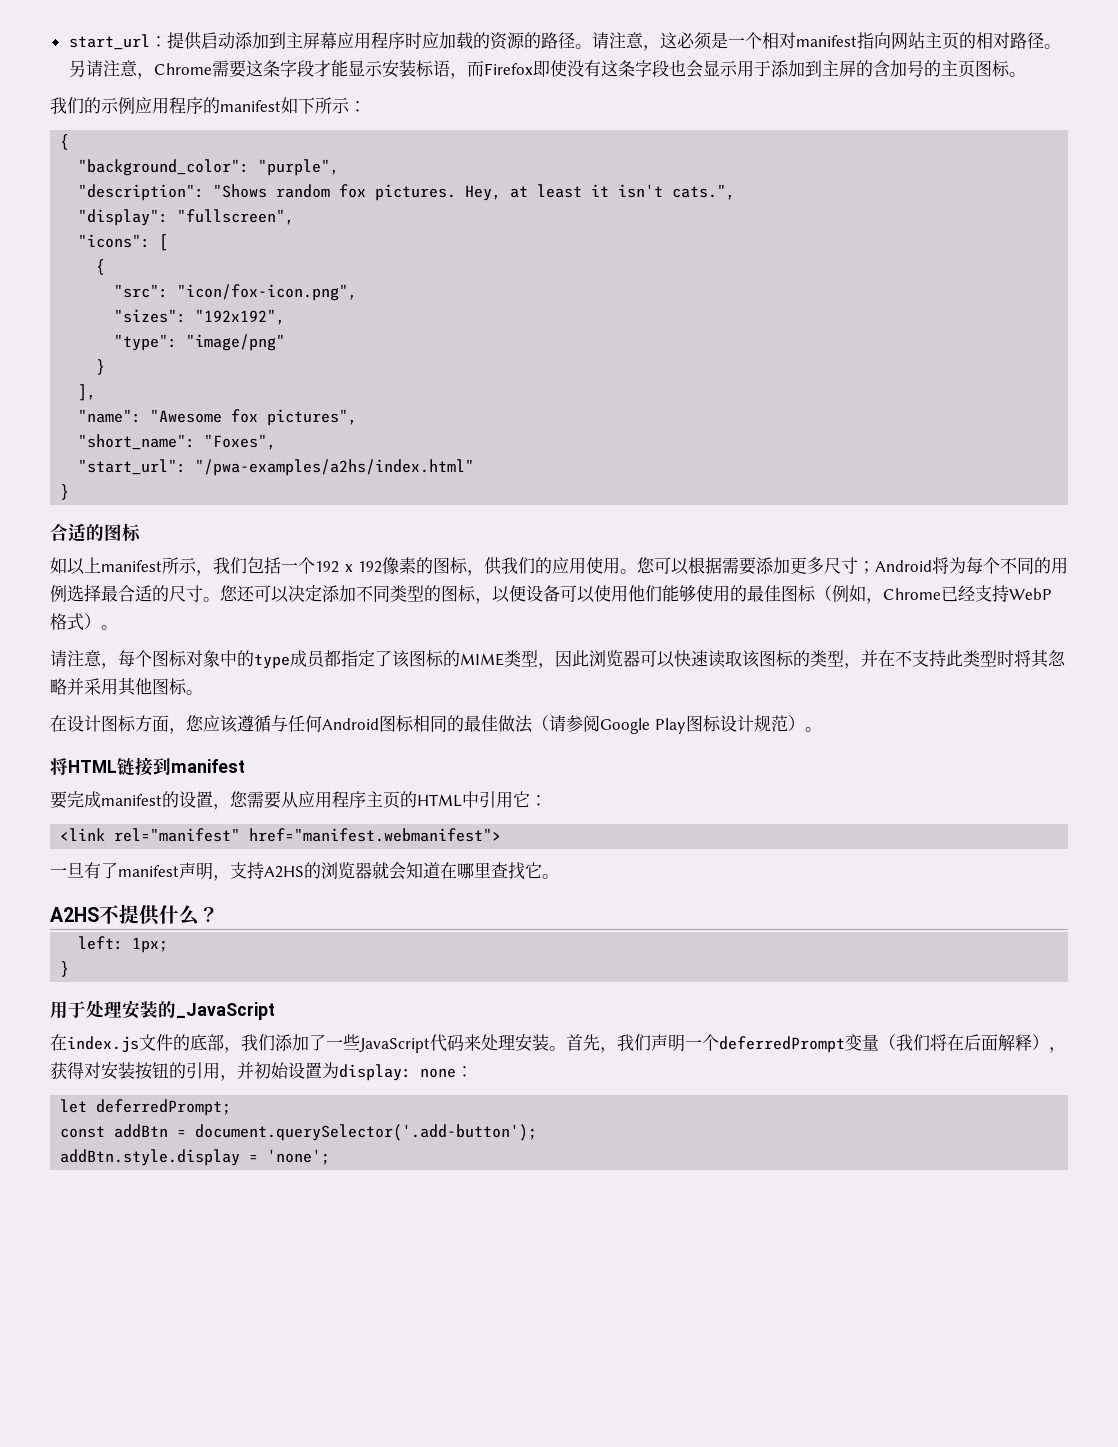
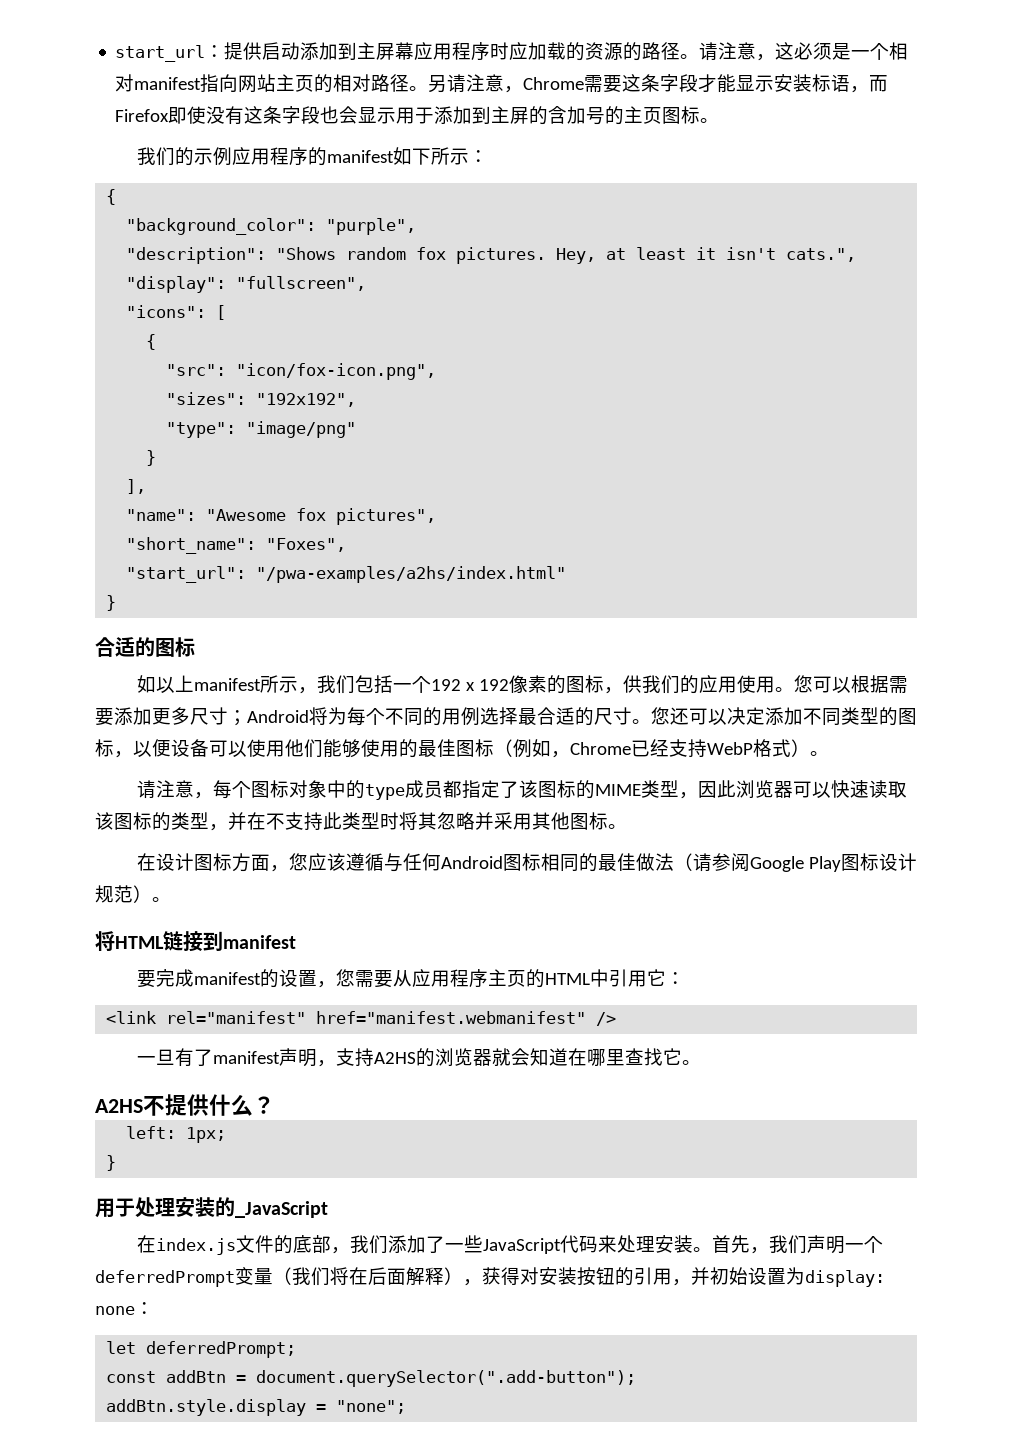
- <link rel="manifest" href="manifest.webmanifest">
+ <link rel="manifest" href="manifest.webmanifest" />
- const addBtn = document.querySelector('.add-button');
+ const addBtn = document.querySelector(".add-button");
- addBtn.style.display = 'none';
+ addBtn.style.display = "none";

